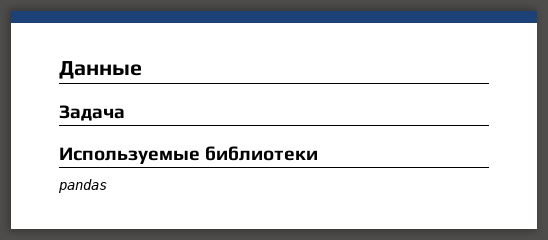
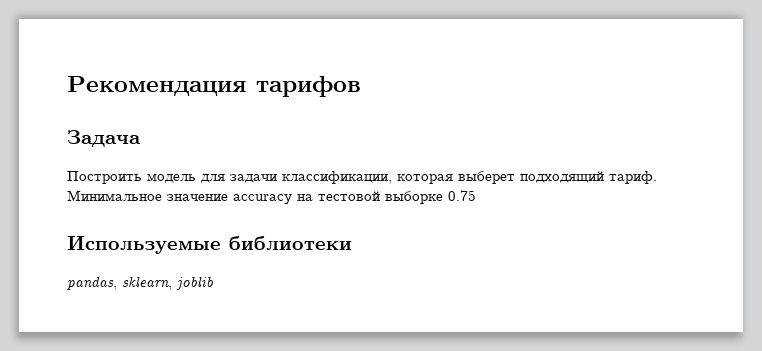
- Данные
+ Рекомендация тарифов
+ Построить модель для задачи классификации, которая выберет подходящий тариф. Минимальное значение accuracy на тестовой выборке 0.75
- pandas
+ pandas, sklearn, joblib

